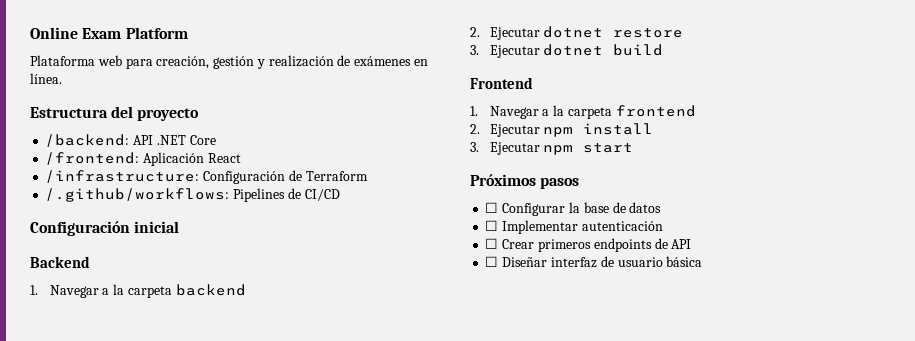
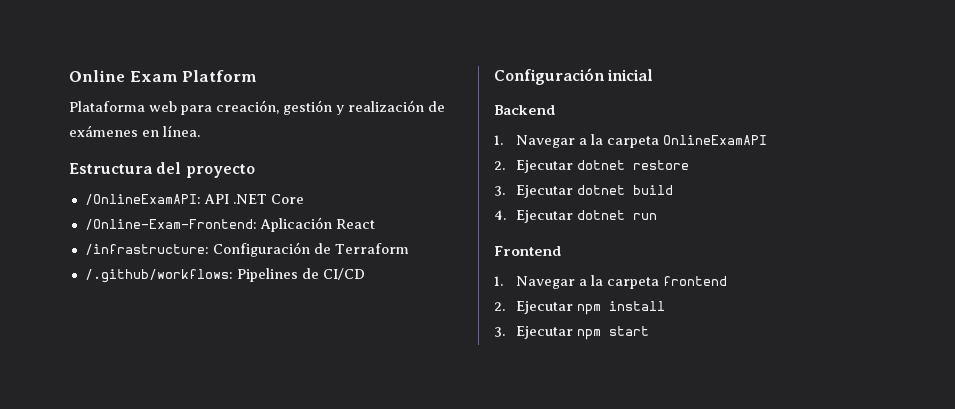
- /backend: API .NET Core
+ /OnlineExamAPI: API .NET Core
- /frontend: Aplicación React
+ /Online-Exam-Frontend: Aplicación React
- 1. Navegar a la carpeta backend
+ 1. Navegar a la carpeta OnlineExamAPI
+ 4. Ejecutar dotnet run
- Próximos pasos
- ☐ Configurar la base de datos
- ☐ Implementar autenticación
- ☐ Crear primeros endpoints de API
- ☐ Diseñar interfaz de usuario básica

